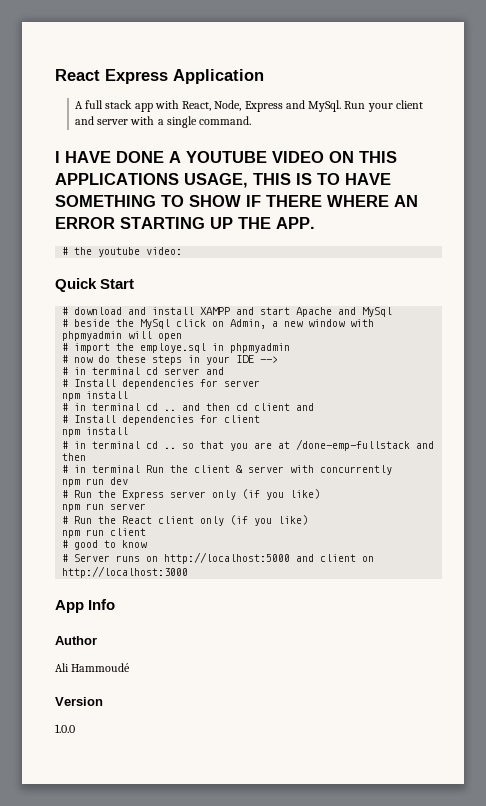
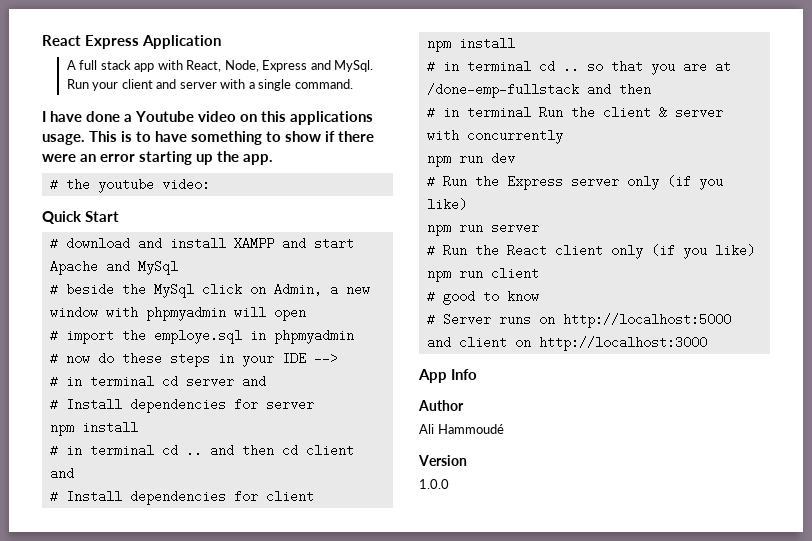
- I HAVE DONE A YOUTUBE VIDEO ON THIS APPLICATIONS USAGE, THIS IS TO HAVE SOMETHING TO SHOW IF THERE WHERE AN ERROR STARTING UP THE APP.
+ I have done a Youtube video on this applications usage. This is to have something to show if there were an error starting up the app.

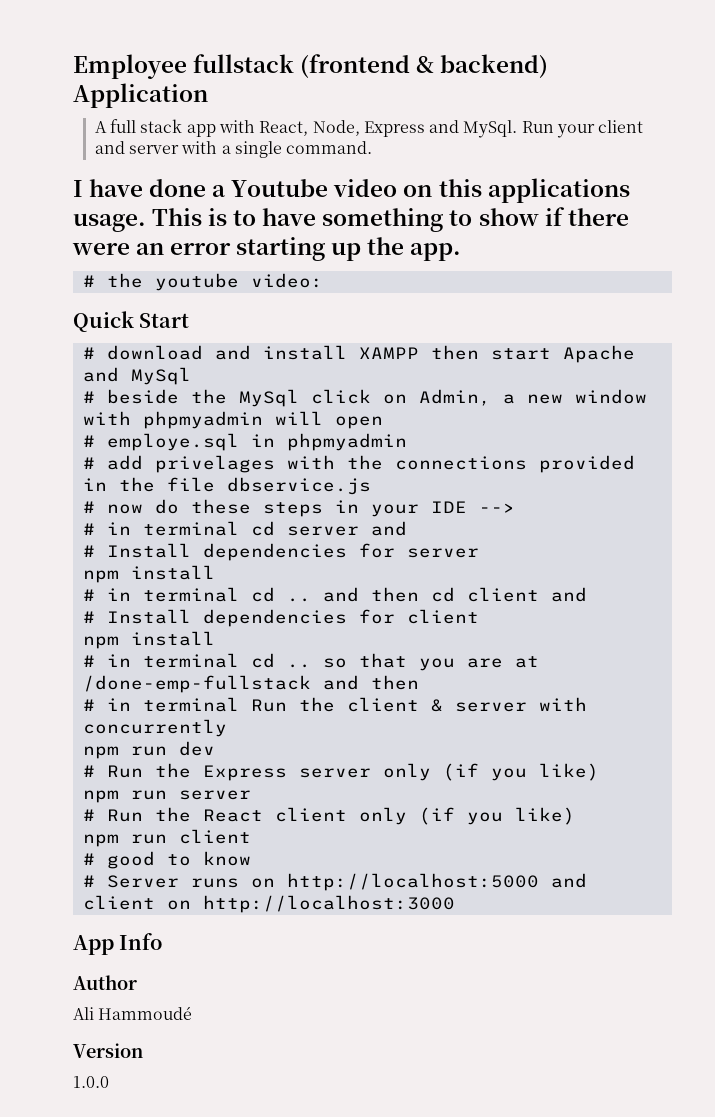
- React Express Application
+ Employee fullstack (frontend & backend) Application
- # download and install XAMPP and start Apache and MySql
+ # download and install XAMPP then start Apache and MySql
- # import the employe.sql in phpmyadmin
+ # employe.sql in phpmyadmin
+ # add privelages with the connections provided in the file dbservice.js

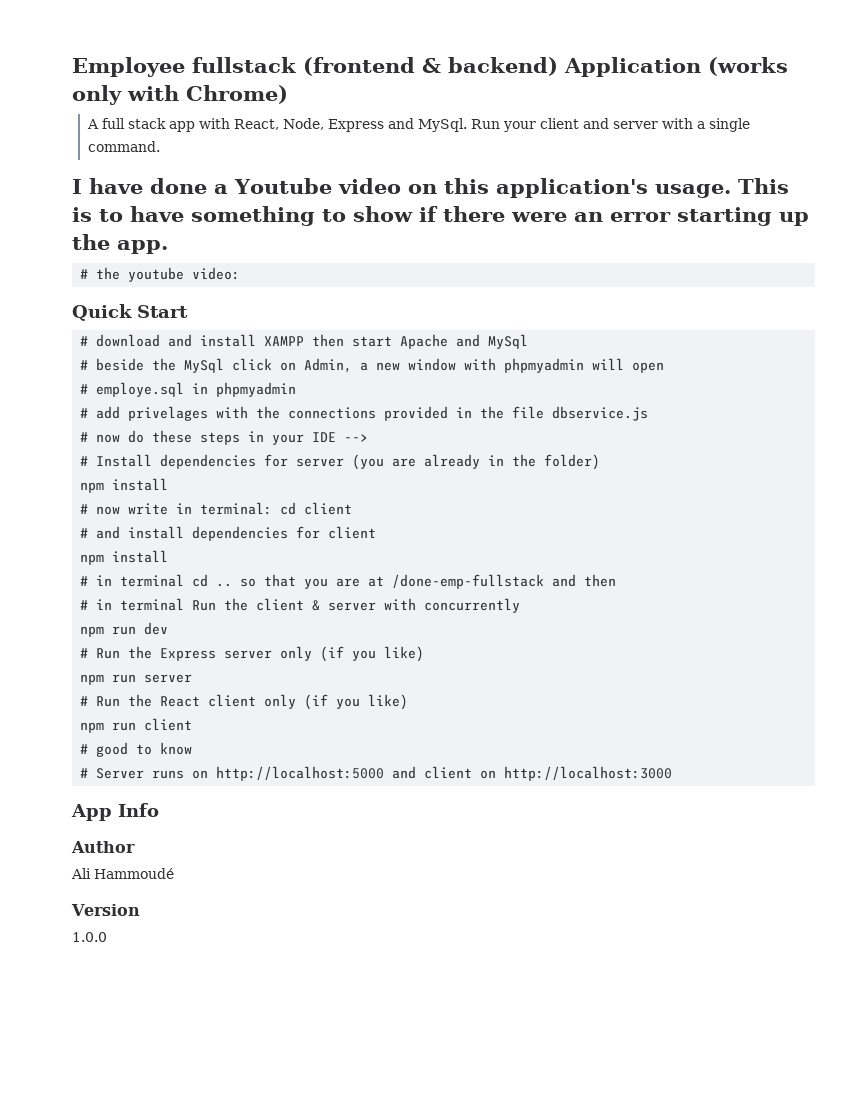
- Employee fullstack (frontend & backend) Application
+ Employee fullstack (frontend & backend) Application (works only with Chrome)
- I have done a Youtube video on this applications usage.
+ I have done a Youtube video on this application's usage.
- # in terminal cd server and
- # Install dependencies for server
+ # Install dependencies for server (you are already in the folder)
  npm install
- # in terminal cd .. and then cd client and
- # Install dependencies for client
+ # now write in terminal: cd client
+ # and install dependencies for client

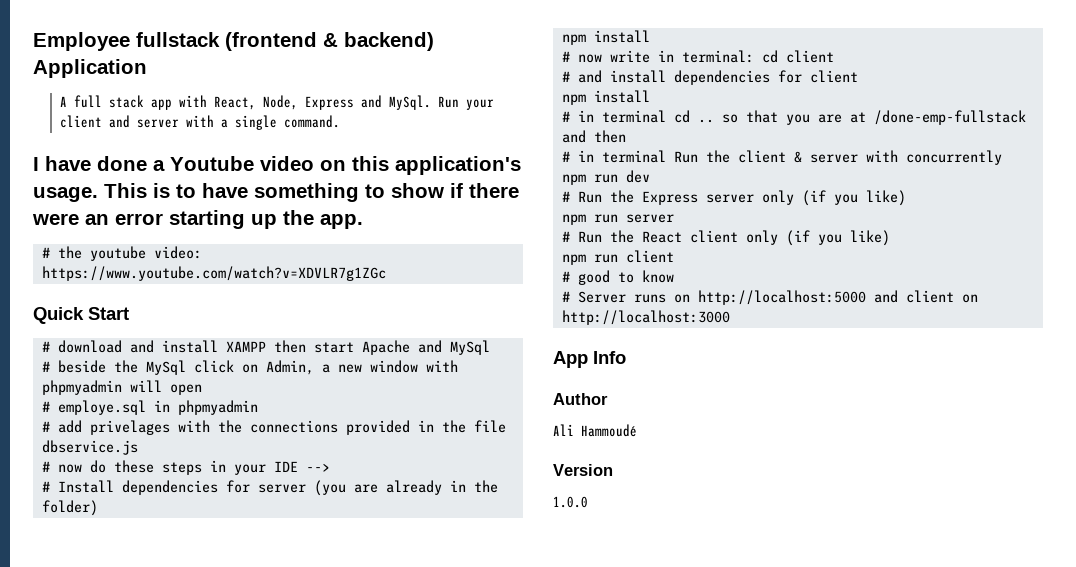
- Employee fullstack (frontend & backend) Application (works only with Chrome)
+ Employee fullstack (frontend & backend) Application
- # the youtube video:
+ # the youtube video: https://www.youtube.com/watch?v=XDVLR7g1ZGc

